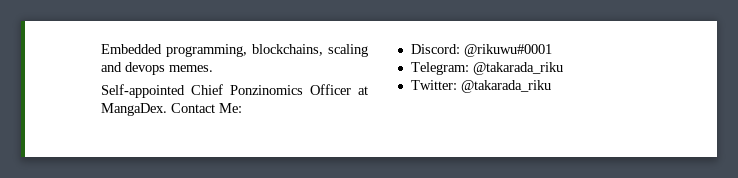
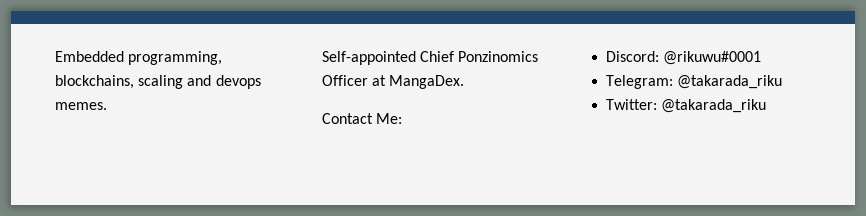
- Self-appointed Chief Ponzinomics Officer at MangaDex. Contact Me:
+ Self-appointed Chief Ponzinomics Officer at MangaDex.
+ Contact Me:

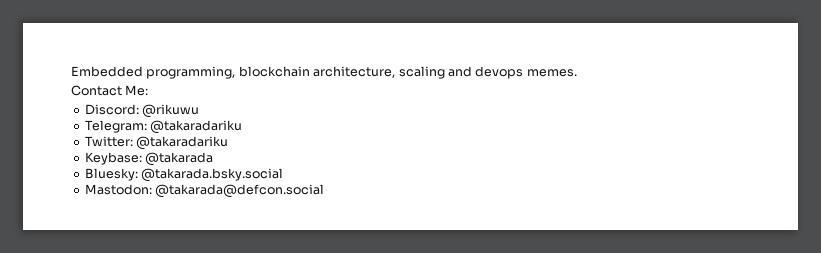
- Embedded programming, blockchains, scaling and devops memes.
+ Embedded programming, blockchain architecture, scaling and devops memes.
- Self-appointed Chief Ponzinomics Officer at MangaDex.
- Discord: @rikuwu#0001
+ Discord: @rikuwu
- Telegram: @takarada_riku
+ Telegram: @takaradariku
- Twitter: @takarada_riku
+ Twitter: @takaradariku
+ Keybase: @takarada
+ Bluesky: @takarada.bsky.social
+ Mastodon: @takarada@defcon.social

